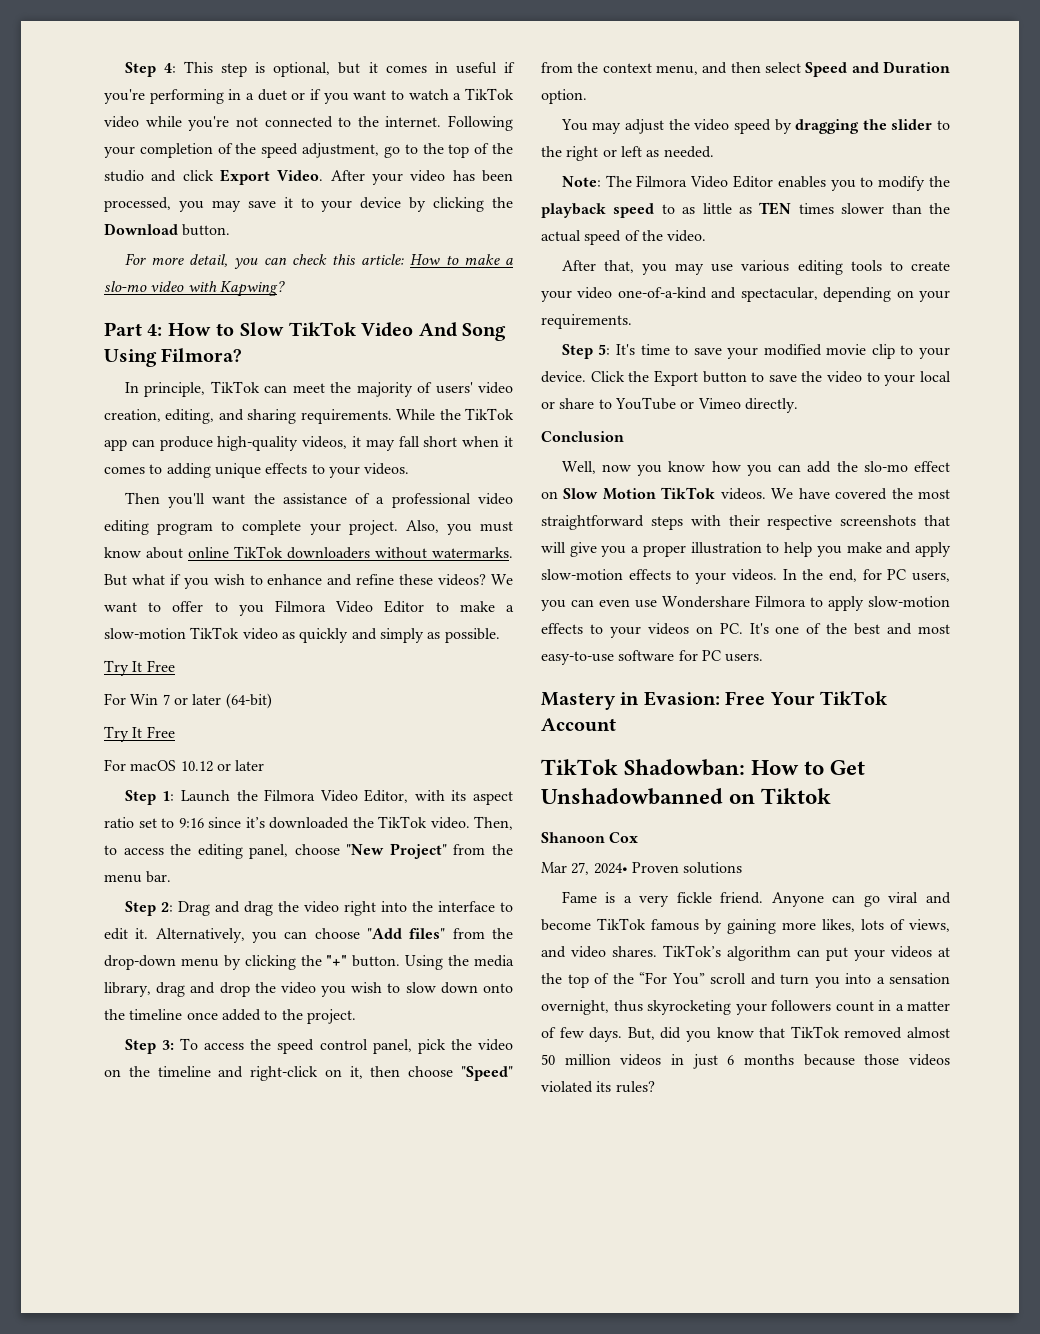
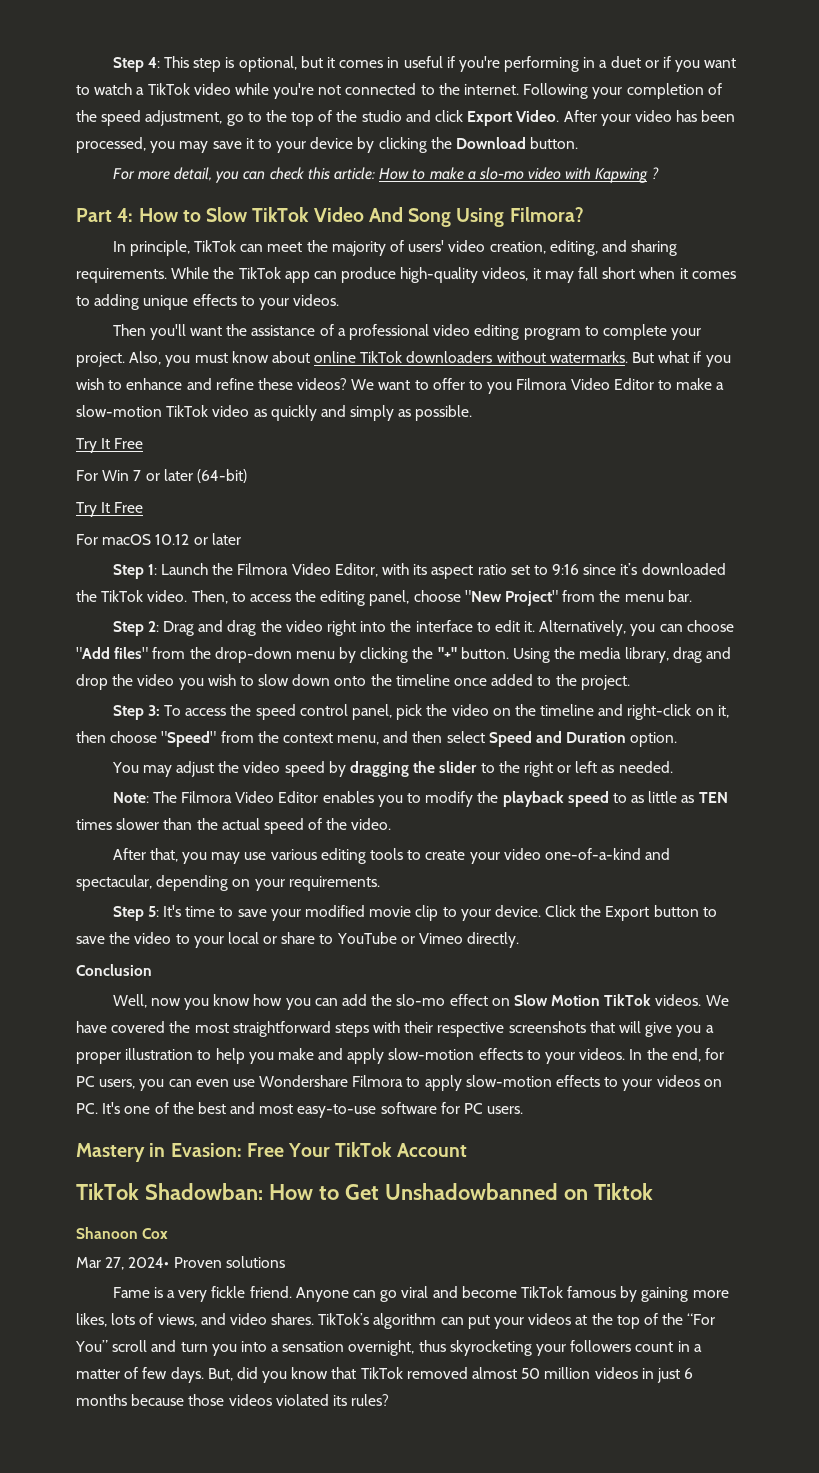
- For more detail, you can check this article: How to make a slo-mo video with Kapwing?
+ For more detail, you can check this article: How to make a slo-mo video with Kapwing ?

